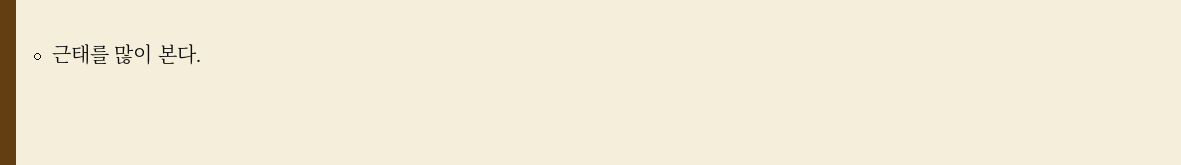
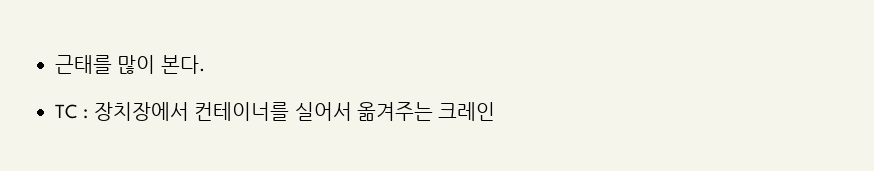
+ TC : 장치장에서 컨테이너를 실어서 옮겨주는 크레인

